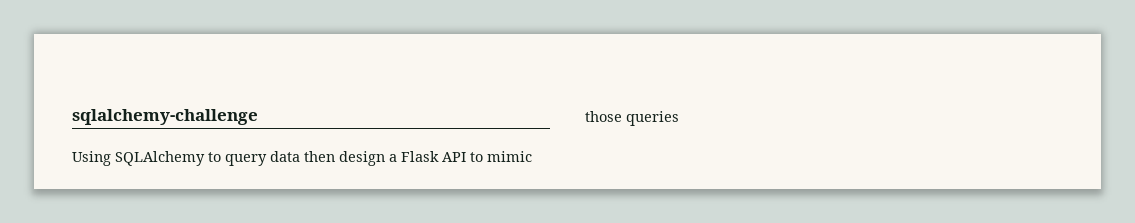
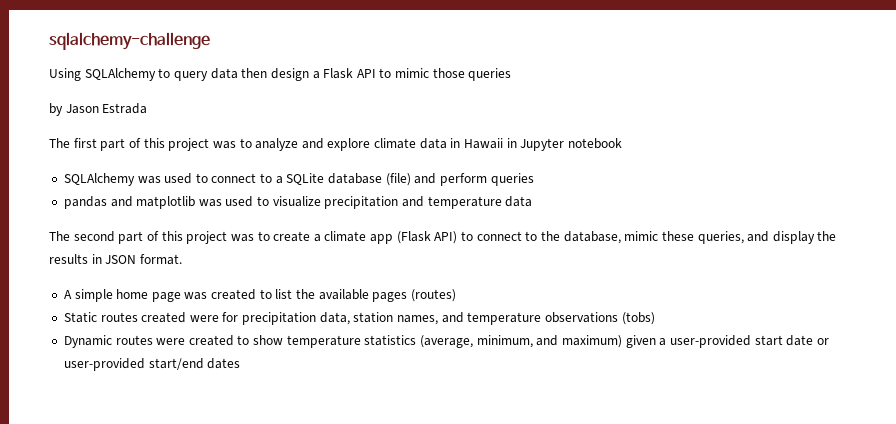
+ by Jason Estrada
+ The first part of this project was to analyze and explore climate data in Hawaii in Jupyter notebook
+ SQLAlchemy was used to connect to a SQLite database (file) and perform queries
+ pandas and matplotlib was used to visualize precipitation and temperature data
+ The second part of this project was to create a climate app (Flask API) to connect to the database, mimic these queries, and display the results in JSON format.
+ A simple home page was created to list the available pages (routes)
+ Static routes created were for precipitation data, station names, and temperature observations (tobs)
+ Dynamic routes were created to show temperature statistics (average, minimum, and maximum) given a user-provided start date or user-provided start/end dates

